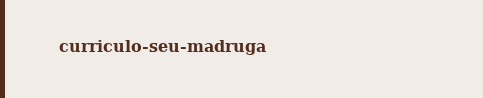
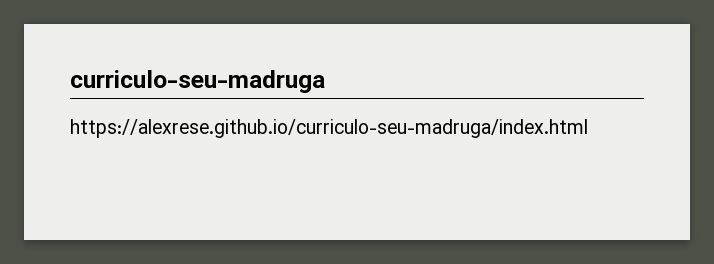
+ https://alexrese.github.io/curriculo-seu-madruga/index.html

